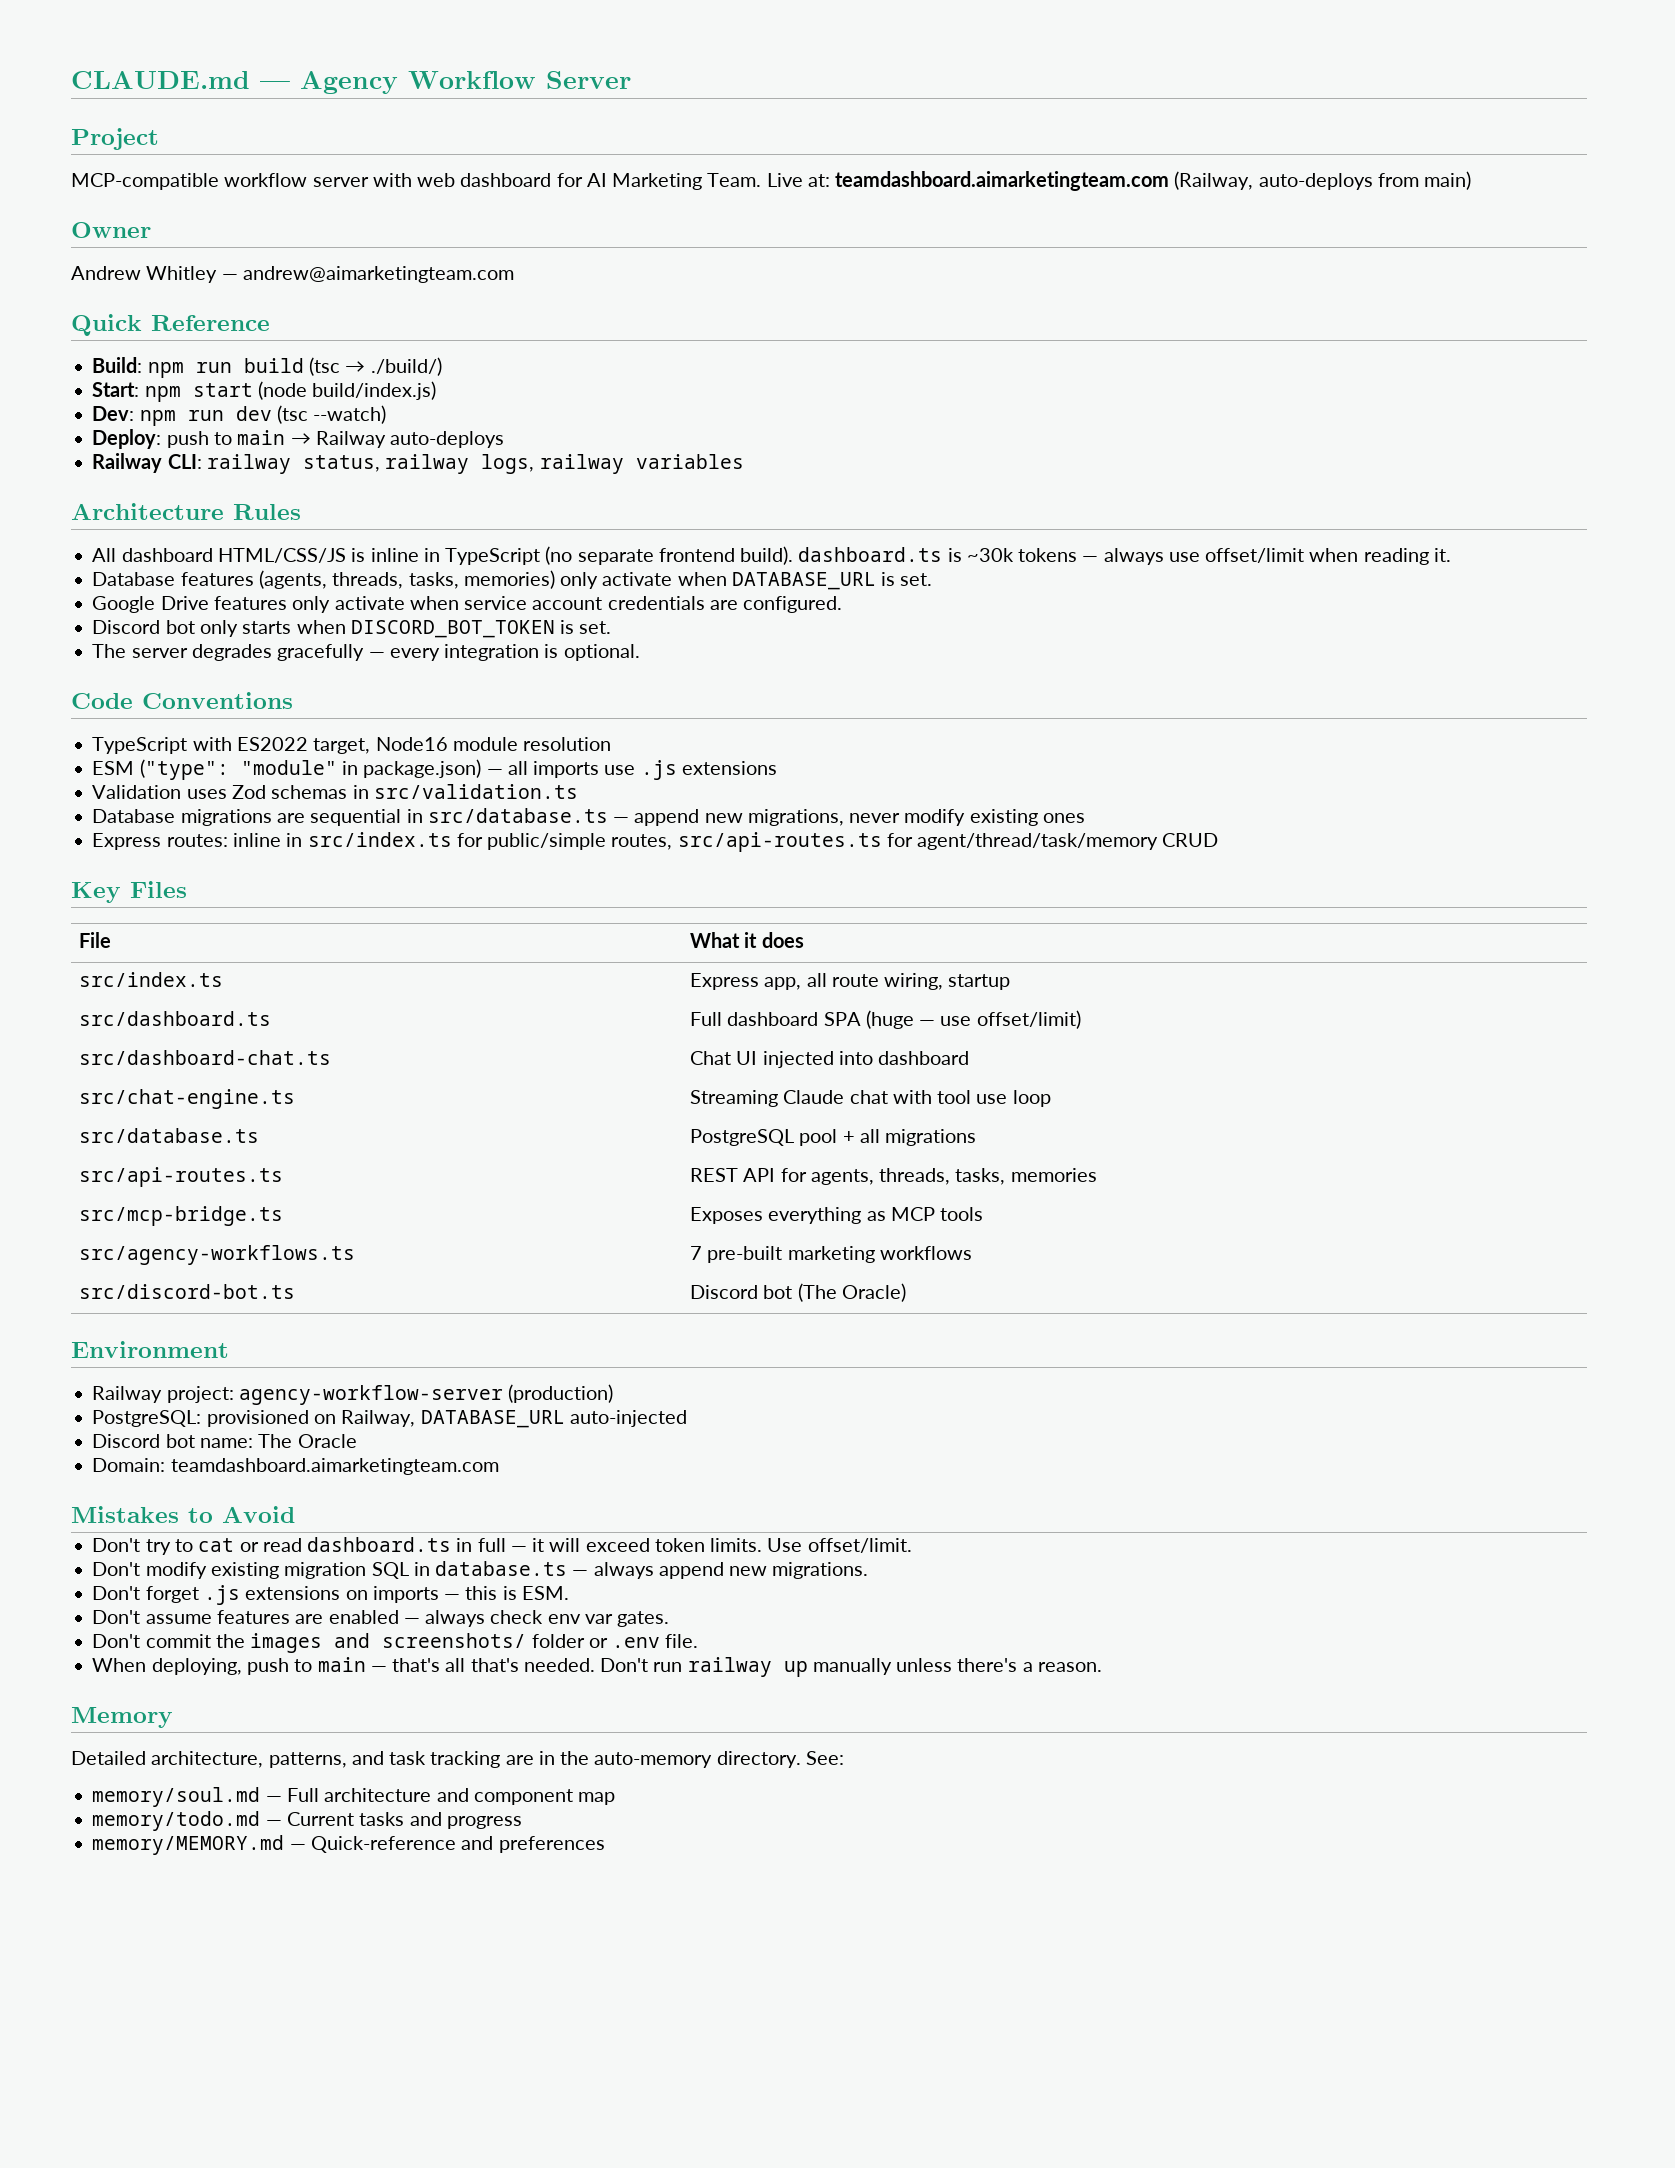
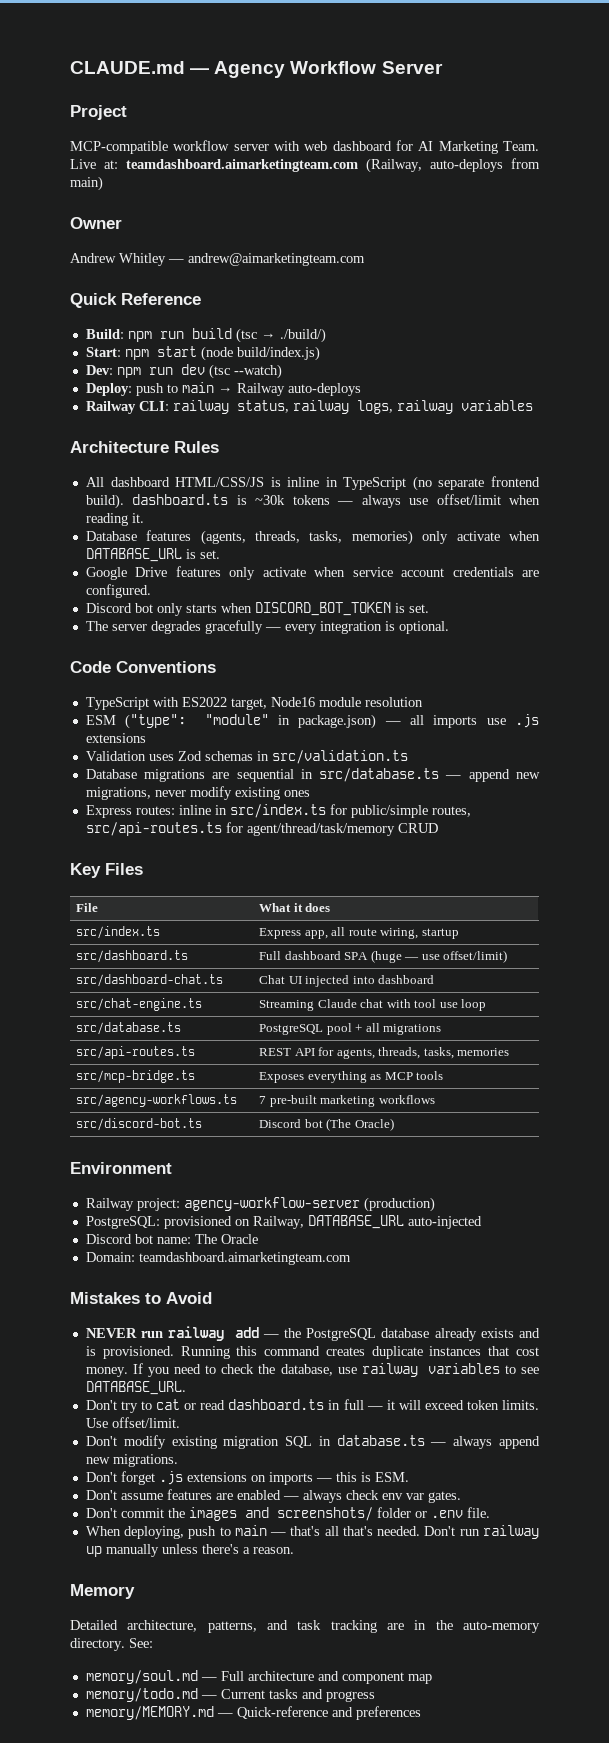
+ NEVER run railway add — the PostgreSQL database already exists and is provisioned. Running this command creates duplicate instances that cost money. If you need to check the database, use railway variables to see DATABASE_URL.

